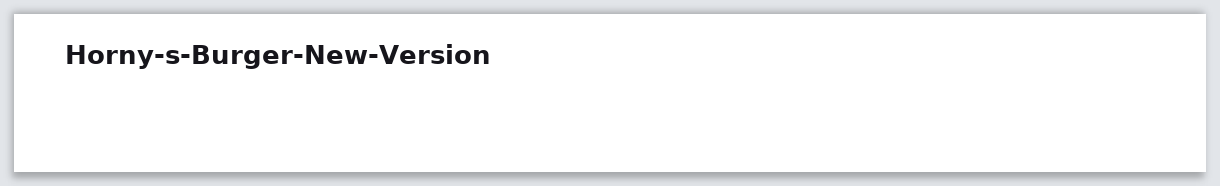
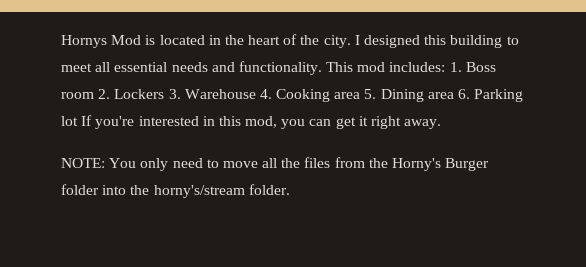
- Horny-s-Burger-New-Version
+ Hornys Mod is located in the heart of the city. I designed this building to meet all essential needs and functionality. This mod includes: 1. Boss room 2. Lockers 3. Warehouse 4. Cooking area 5. Dining area 6. Parking lot If you're interested in this mod, you can get it right away.
+ NOTE: You only need to move all the files from the Horny's Burger folder into the horny's/stream folder.

